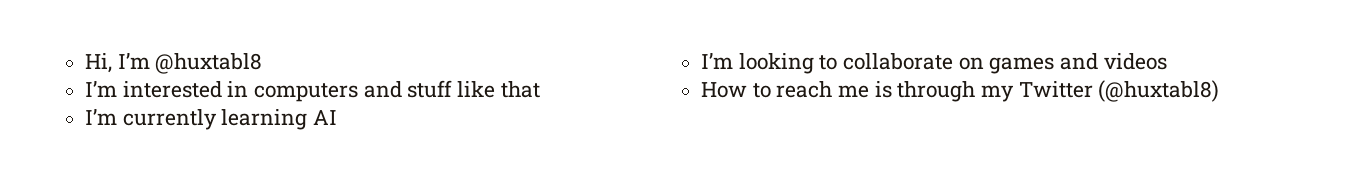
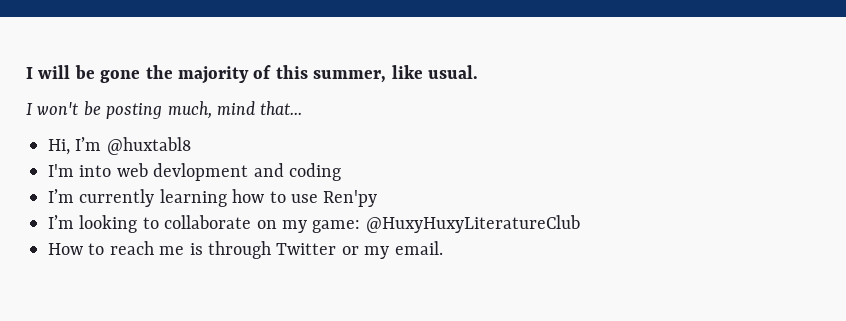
+ I will be gone the majority of this summer, like usual.
+ I won't be posting much, mind that...
  Hi, I’m @huxtabl8
- I’m interested in computers and stuff like that
+ I'm into web devlopment and coding
- I’m currently learning AI
+ I’m currently learning how to use Ren'py
- I’m looking to collaborate on games and videos
+ I’m looking to collaborate on my game: @HuxyHuxyLiteratureClub
- How to reach me is through my Twitter (@huxtabl8)
+ How to reach me is through Twitter or my email.

